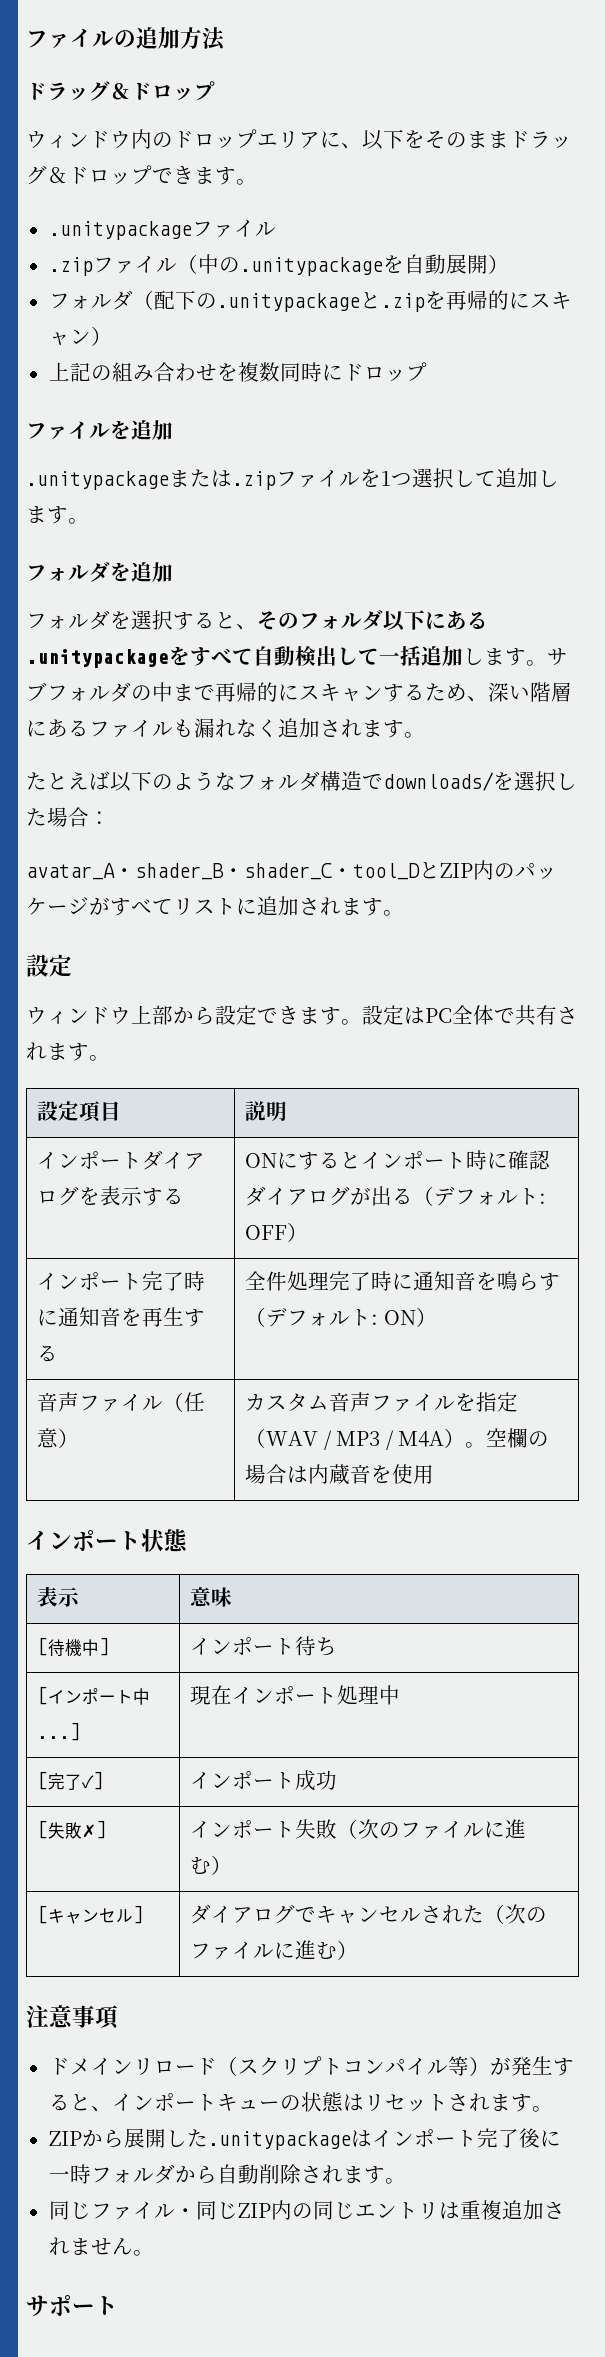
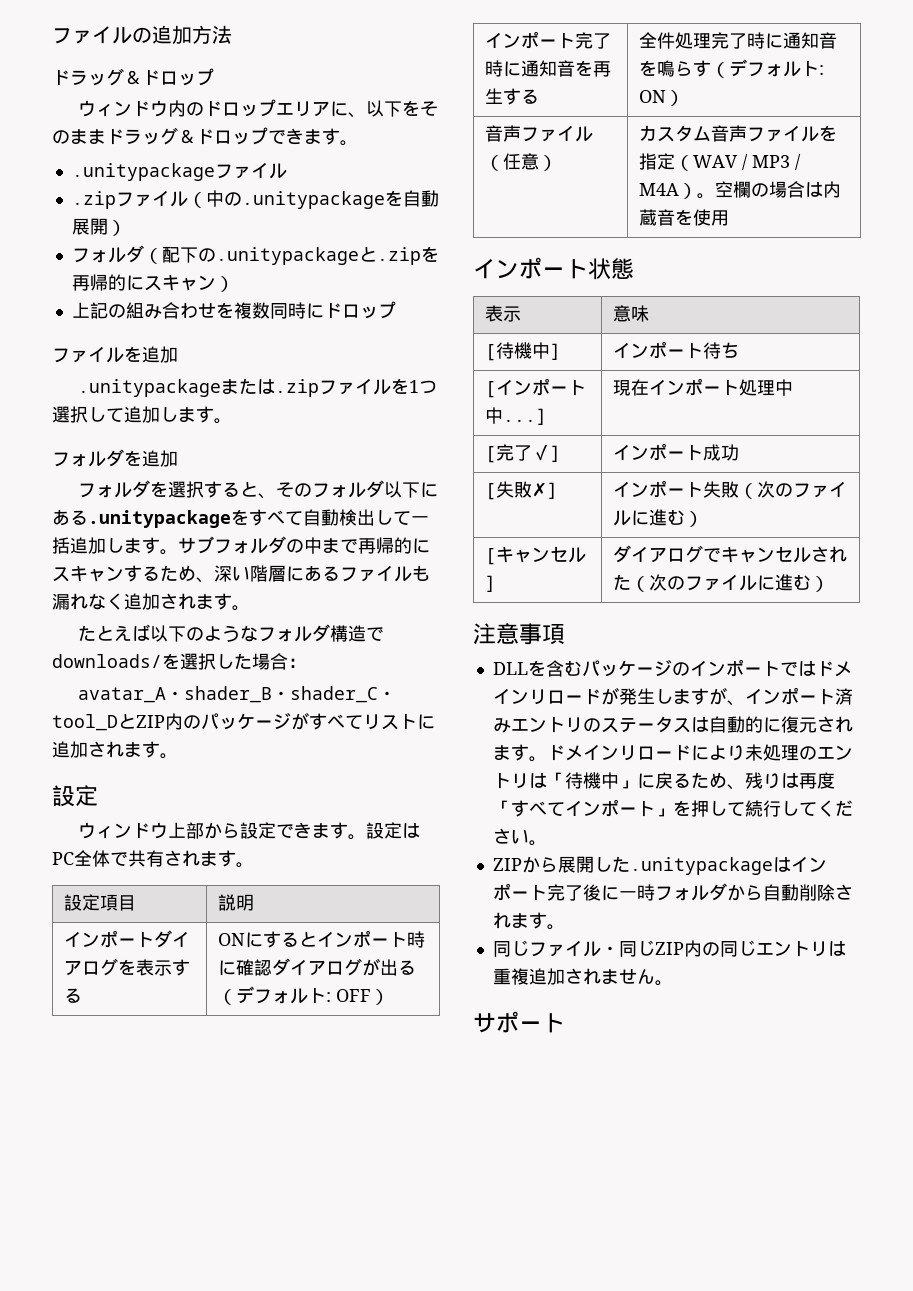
- ドメインリロード（スクリプトコンパイル等）が発生すると、インポートキューの状態はリセットされます。
+ DLLを含むパッケージのインポートではドメインリロードが発生しますが、インポート済みエントリのステータスは自動的に復元されます。ドメインリロードにより未処理のエントリは「待機中」に戻るため、残りは再度「すべてインポート」を押して続行してください。

